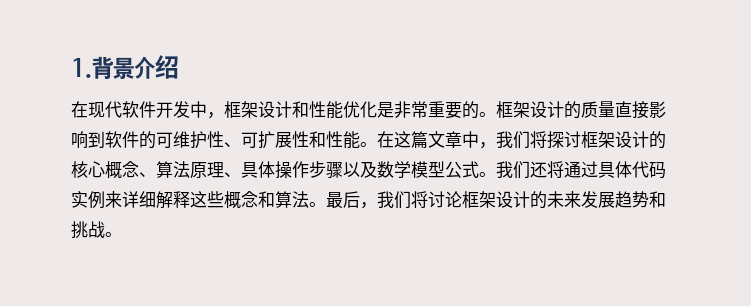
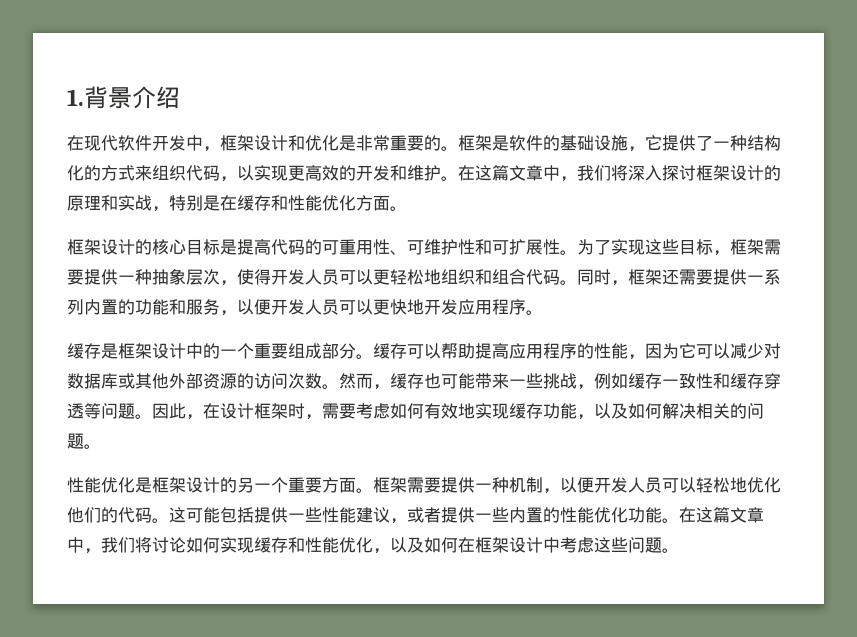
- 在现代软件开发中，框架设计和性能优化是非常重要的。
+ 在现代软件开发中，框架设计和优化是非常重要的。
- 框架设计的质量直接影响到软件的可维护性、可扩展性和性能。
+ 框架是软件的基础设施，它提供了一种结构化的方式来组织代码，以实现更高效的开发和维护。在这篇文章中，我们将深入探讨框架设计的原理和实战，特别是在缓存和性能优化方面。
+ 框架设计的核心目标是提高代码的可重用性、可维护性和可扩展性。为了实现这些目标，框架需要提供一种抽象层次，使得开发人员可以更轻松地组织和组合代码。同时，框架还需要提供一系列内置的功能和服务，以便开发人员可以更快地开发应用程序。
+ 缓存是框架设计中的一个重要组成部分。缓存可以帮助提高应用程序的性能，因为它可以减少对数据库或其他外部资源的访问次数。然而，缓存也可能带来一些挑战，例如缓存一致性和缓存穿透等问题。因此，在设计框架时，需要考虑如何有效地实现缓存功能，以及如何解决相关的问题。
+ 性能优化是框架设计的另一个重要方面。框架需要提供一种机制，以便开发人员可以轻松地优化他们的代码。这可能包括提供一些性能建议，或者提供一些内置的性能优化功能。
- 在这篇文章中，我们将探讨框架设计的核心概念、算法原理、具体操作步骤以及数学模型公式。我们还将通过具体代码实例来详细解释这些概念和算法。最后，我们将讨论框架设计的未来发展趋势和挑战。
+ 在这篇文章中，我们将讨论如何实现缓存和性能优化，以及如何在框架设计中考虑这些问题。

